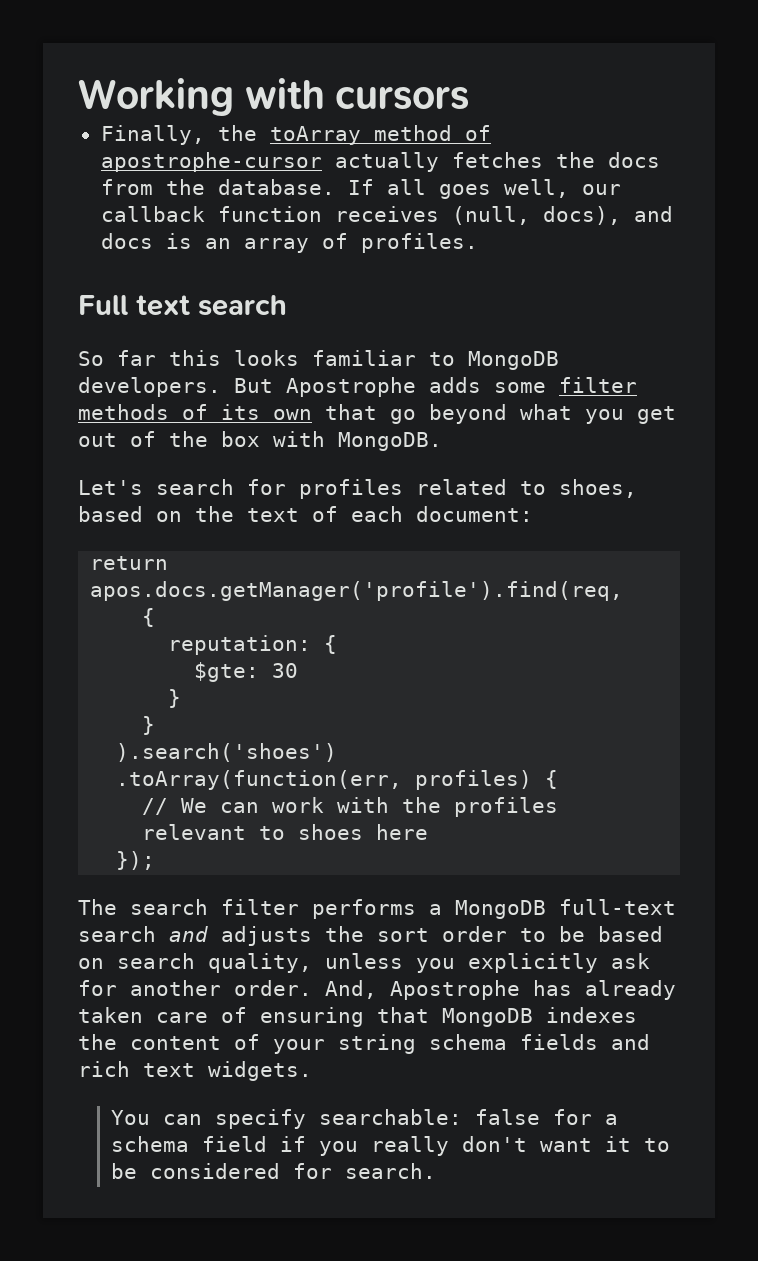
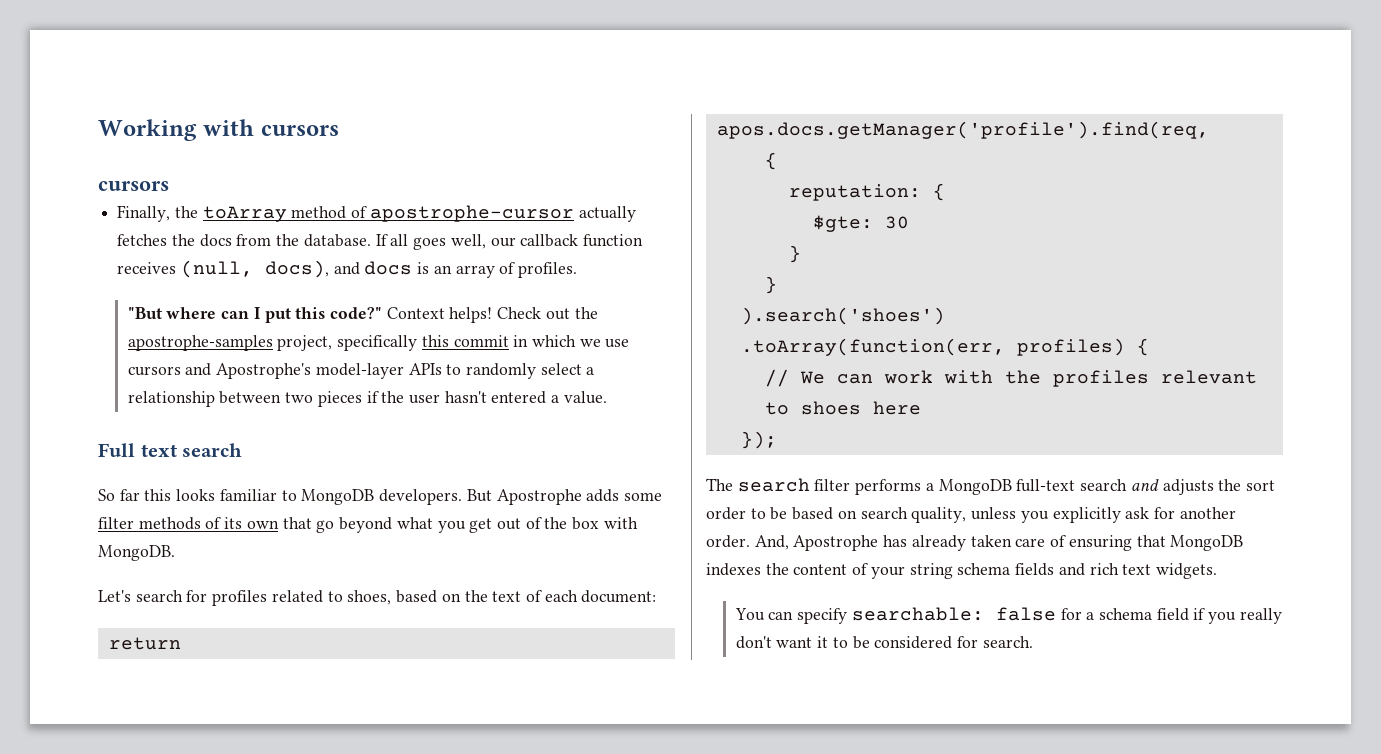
  Working with cursors
+ cursors
+ "But where can I put this code?" Context helps! Check out the apostrophe-samples project, specifically this commit in which we use cursors and Apostrophe's model-layer APIs to randomly select a relationship between two pieces if the user hasn't entered a value.

